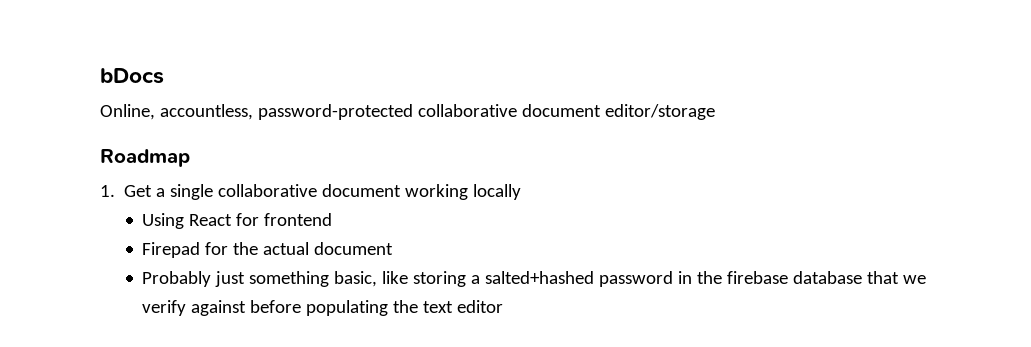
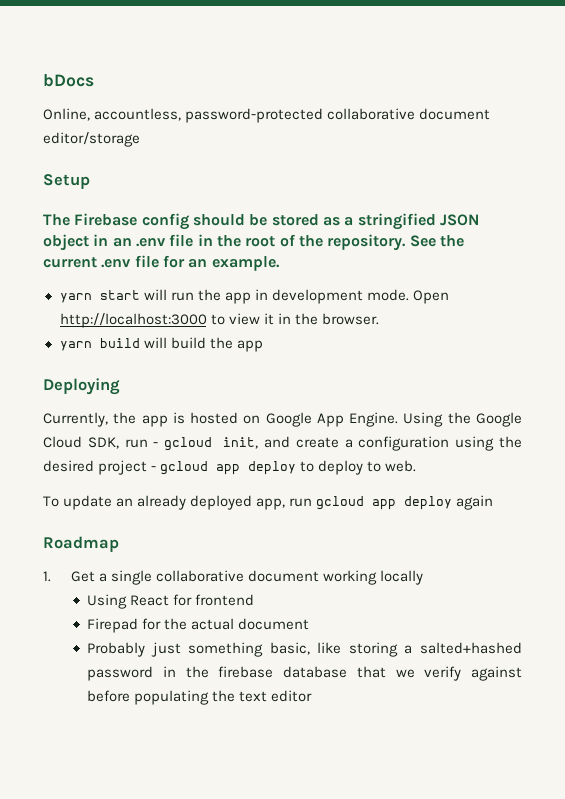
+ Setup
+ The Firebase config should be stored as a stringified JSON object in an .env file in the root of the repository. See the current .env file for an example.
+ yarn start will run the app in development mode. Open http://localhost:3000 to view it in the browser.
+ yarn build will build the app
+ Deploying
+ Currently, the app is hosted on Google App Engine. Using the Google Cloud SDK, run - gcloud init, and create a configuration using the desired project - gcloud app deploy to deploy to web.
+ To update an already deployed app, run gcloud app deploy again

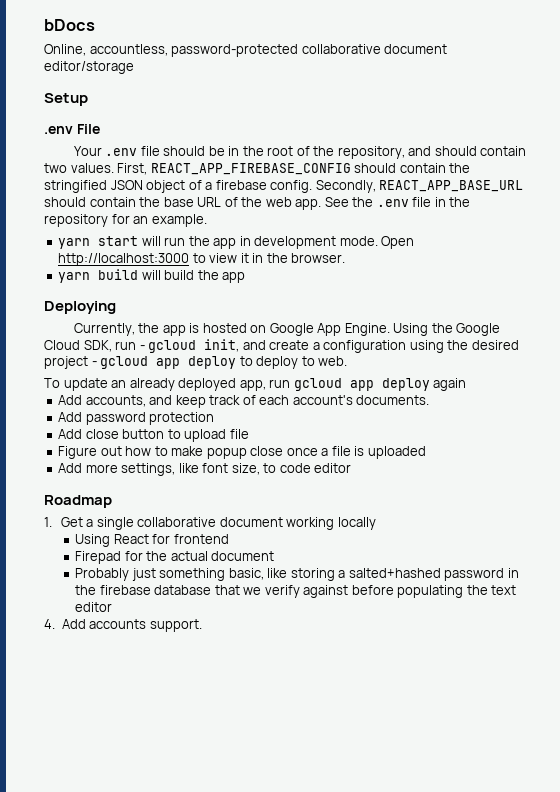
- The Firebase config should be stored as a stringified JSON object in an .env file in the root of the repository.
+ .env File
+ Your .env file should be in the root of the repository, and should contain two values. First, REACT_APP_FIREBASE_CONFIG should contain the stringified JSON object of a firebase config. Secondly, REACT_APP_BASE_URL should contain the base URL of the web app.
- See the current .env file for an example.
+ See the .env file in the repository for an example.
+ Add accounts, and keep track of each account's documents.
+ Add password protection
+ Add close button to upload file
+ Figure out how to make popup close once a file is uploaded
+ Add more settings, like font size, to code editor
+ 4. Add accounts support.

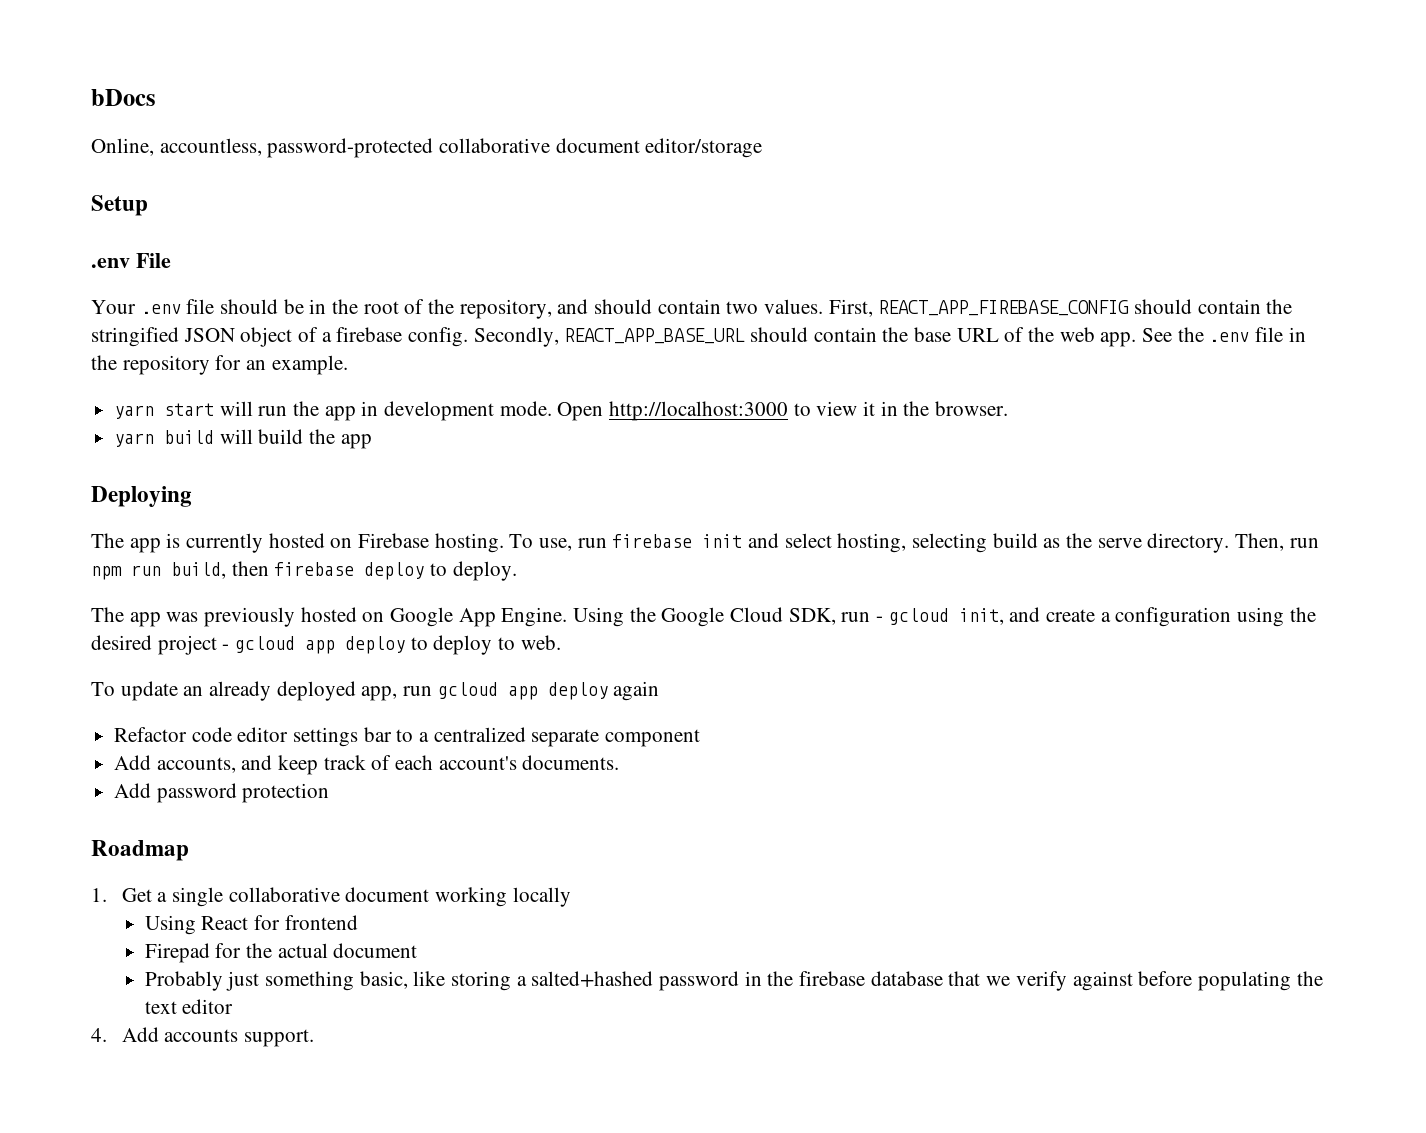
- Currently, the app is hosted on Google App Engine.
+ The app is currently hosted on Firebase hosting. To use, run firebase init and select hosting, selecting build as the serve directory. Then, run npm run build, then firebase deploy to deploy.
+ The app was previously hosted on Google App Engine.
+ Refactor code editor settings bar to a centralized separate component
- Add close button to upload file
- Figure out how to make popup close once a file is uploaded
- Add more settings, like font size, to code editor

